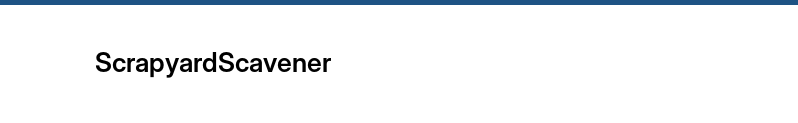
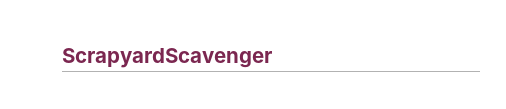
- ScrapyardScavener
+ ScrapyardScavenger

